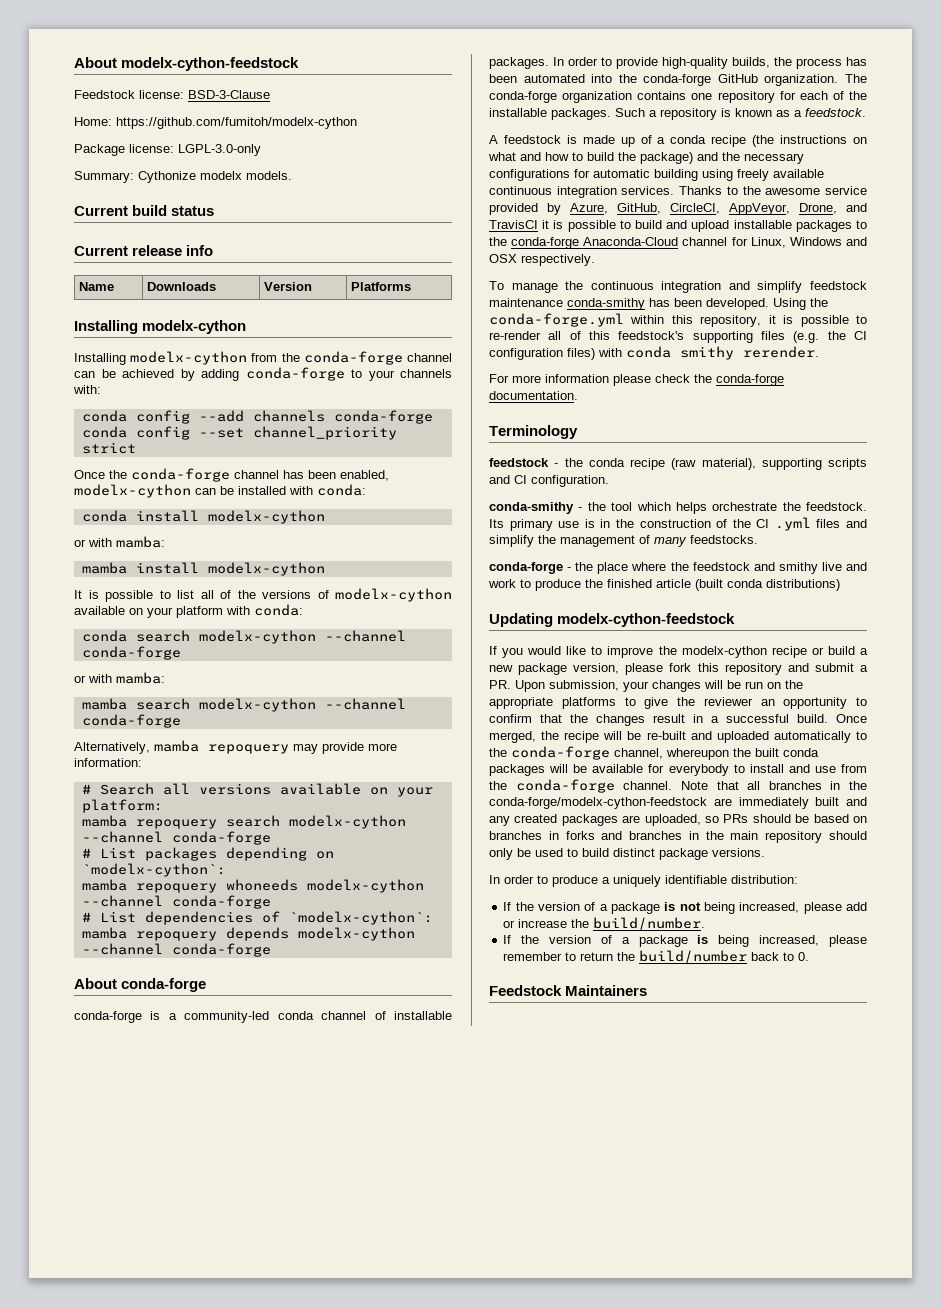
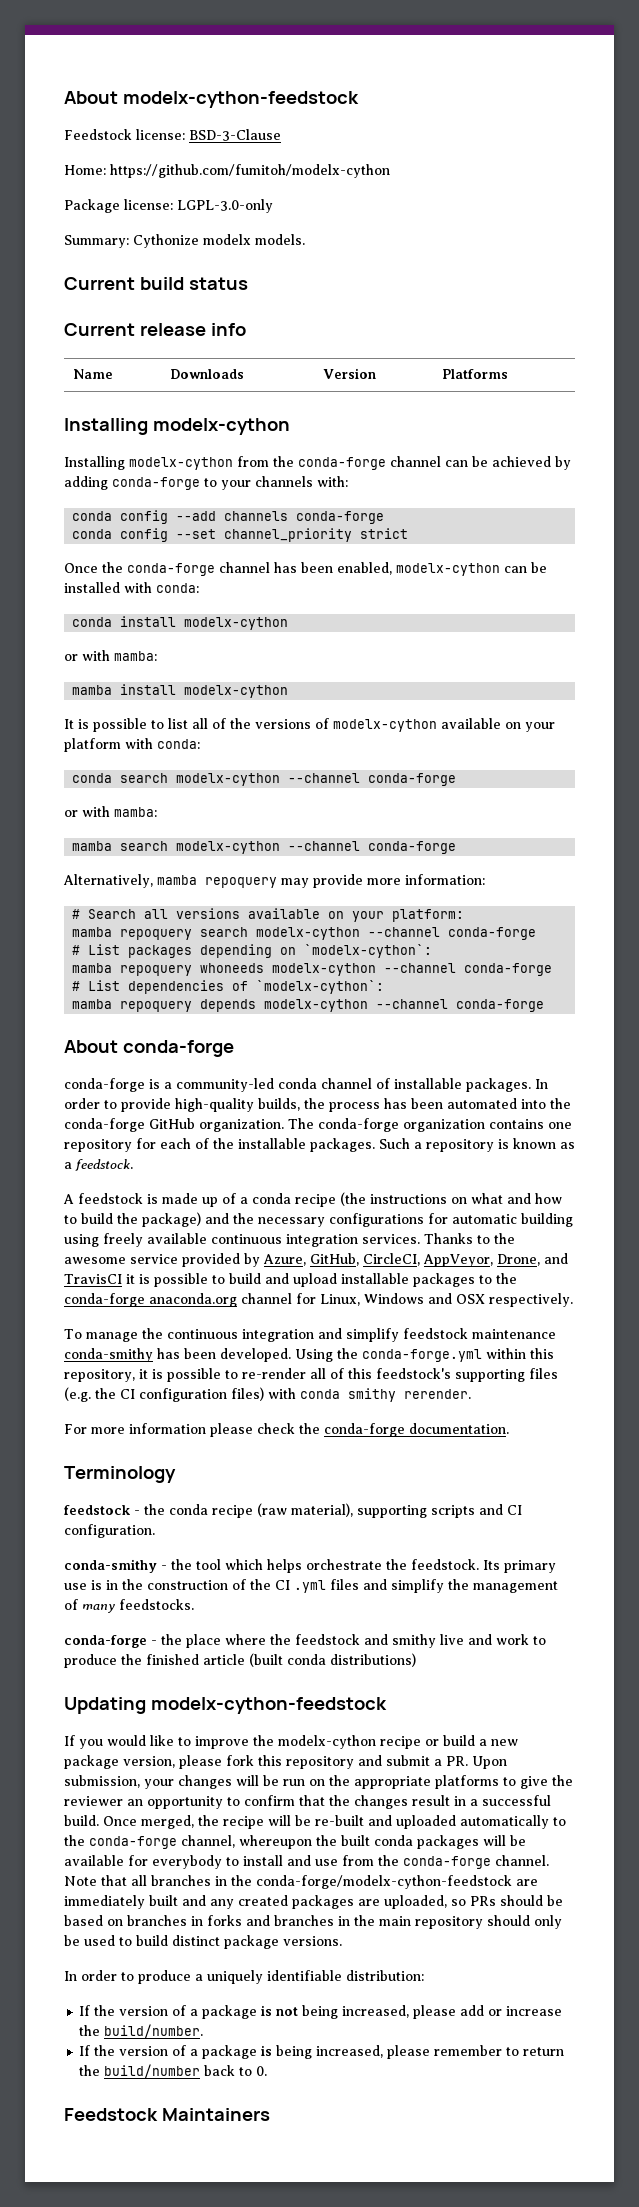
- Thanks to the awesome service provided by Azure, GitHub, CircleCI, AppVeyor, Drone, and TravisCI it is possible to build and upload installable packages to the conda-forge Anaconda-Cloud channel for Linux, Windows and OSX respectively.
+ Thanks to the awesome service provided by Azure, GitHub, CircleCI, AppVeyor, Drone, and TravisCI it is possible to build and upload installable packages to the conda-forge anaconda.org channel for Linux, Windows and OSX respectively.

